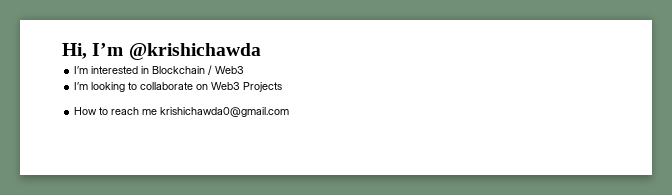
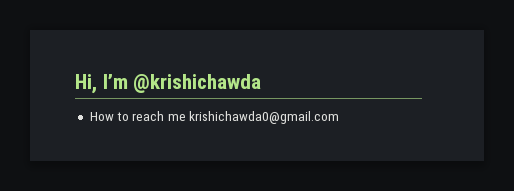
- I’m interested in Blockchain / Web3
- I’m looking to collaborate on Web3 Projects

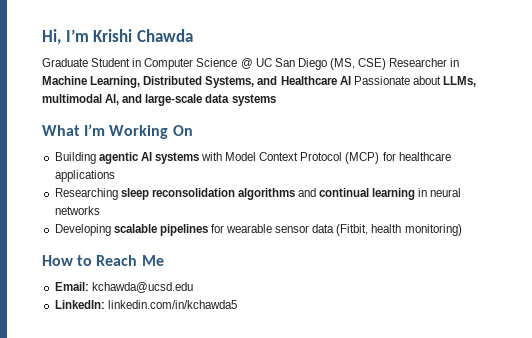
- Hi, I’m @krishichawda
- How to reach me krishichawda0@gmail.com
+ Hi, I’m Krishi Chawda
+ Graduate Student in Computer Science @ UC San Diego (MS, CSE) Researcher in Machine Learning, Distributed Systems, and Healthcare AI Passionate about LLMs, multimodal AI, and large-scale data systems
+ What I’m Working On
+ Building agentic AI systems with Model Context Protocol (MCP) for healthcare applications
+ Researching sleep reconsolidation algorithms and continual learning in neural networks
+ Developing scalable pipelines for wearable sensor data (Fitbit, health monitoring)
+ How to Reach Me
+ Email: kchawda@ucsd.edu
+ LinkedIn: linkedin.com/in/kchawda5

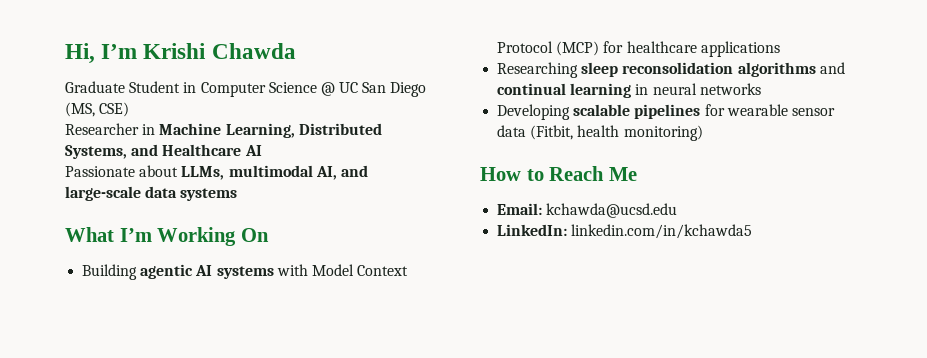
- Graduate Student in Computer Science @ UC San Diego (MS, CSE) Researcher in Machine Learning, Distributed Systems, and Healthcare AI Passionate about LLMs, multimodal AI, and large-scale data systems
+ Graduate Student in Computer Science @ UC San Diego (MS, CSE)
+ Researcher in Machine Learning, Distributed Systems, and Healthcare AI
+ Passionate about LLMs, multimodal AI, and large-scale data systems

